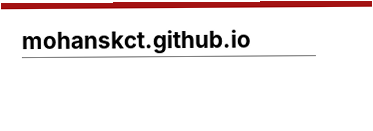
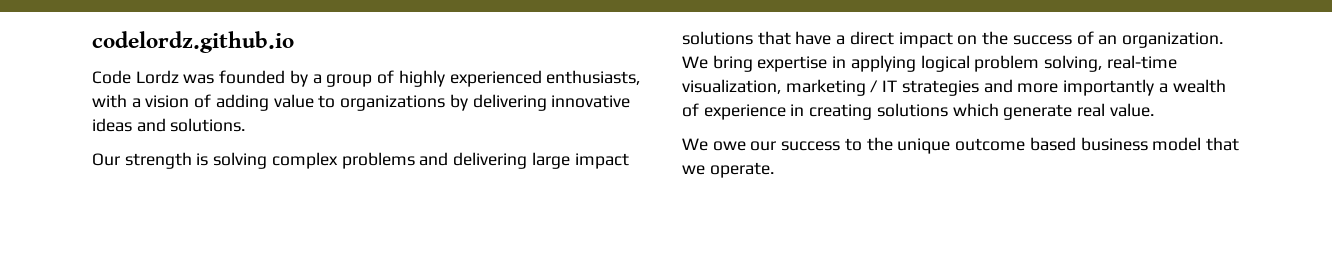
- mohanskct.github.io
+ codelordz.github.io
+ Code Lordz was founded by a group of highly experienced enthusiasts, with a vision of adding value to organizations by delivering innovative ideas and solutions.
+ Our strength is solving complex problems and delivering large impact solutions that have a direct impact on the success of an organization. We bring expertise in applying logical problem solving, real-time visualization, marketing / IT strategies and more importantly a wealth of experience in creating solutions which generate real value.
+ We owe our success to the unique outcome based business model that we operate.

